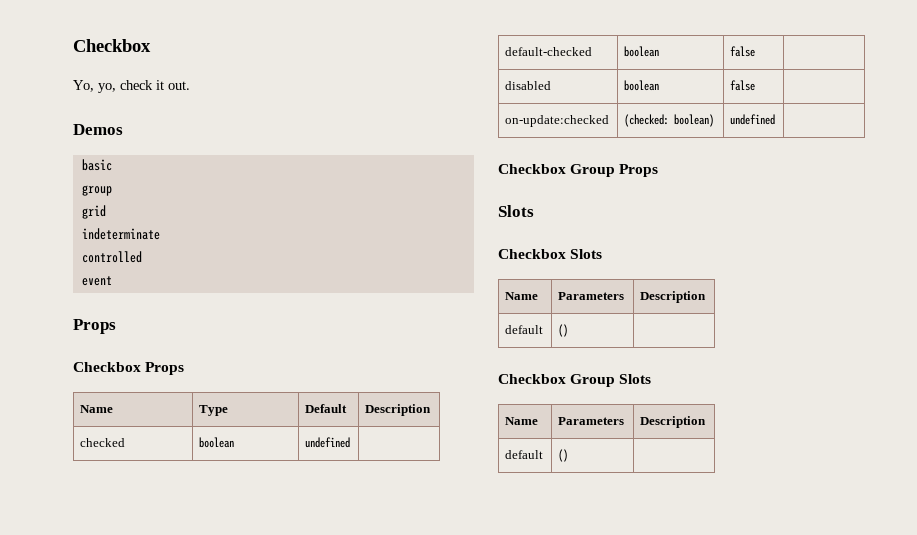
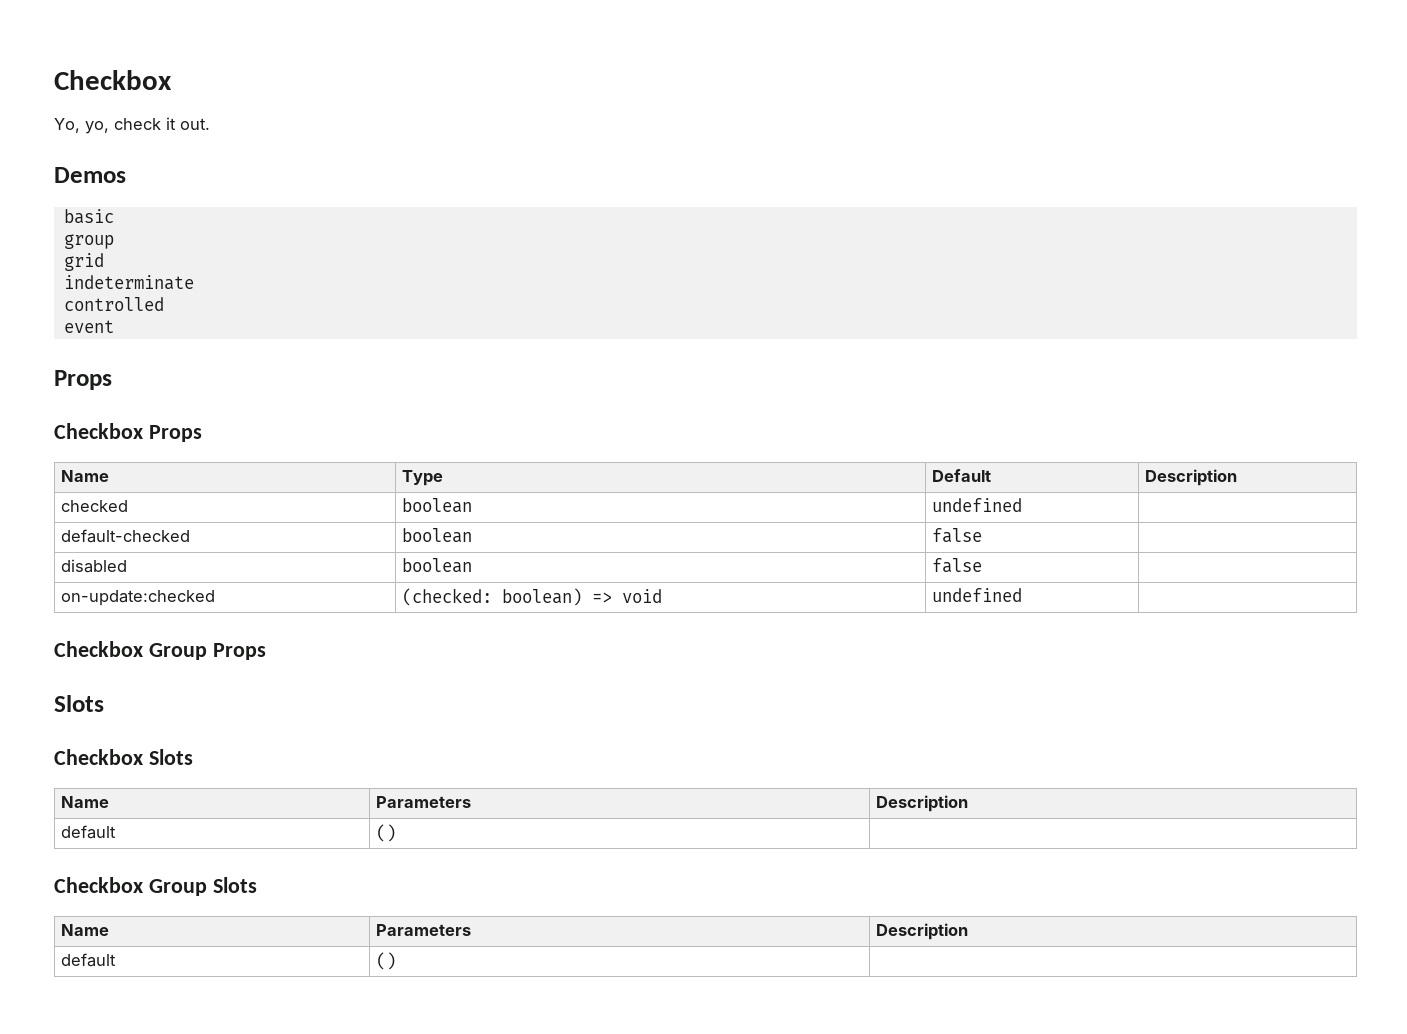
- on-update:checked | (checked: boolean) | undefined |
+ on-update:checked | (checked: boolean) => void | undefined |

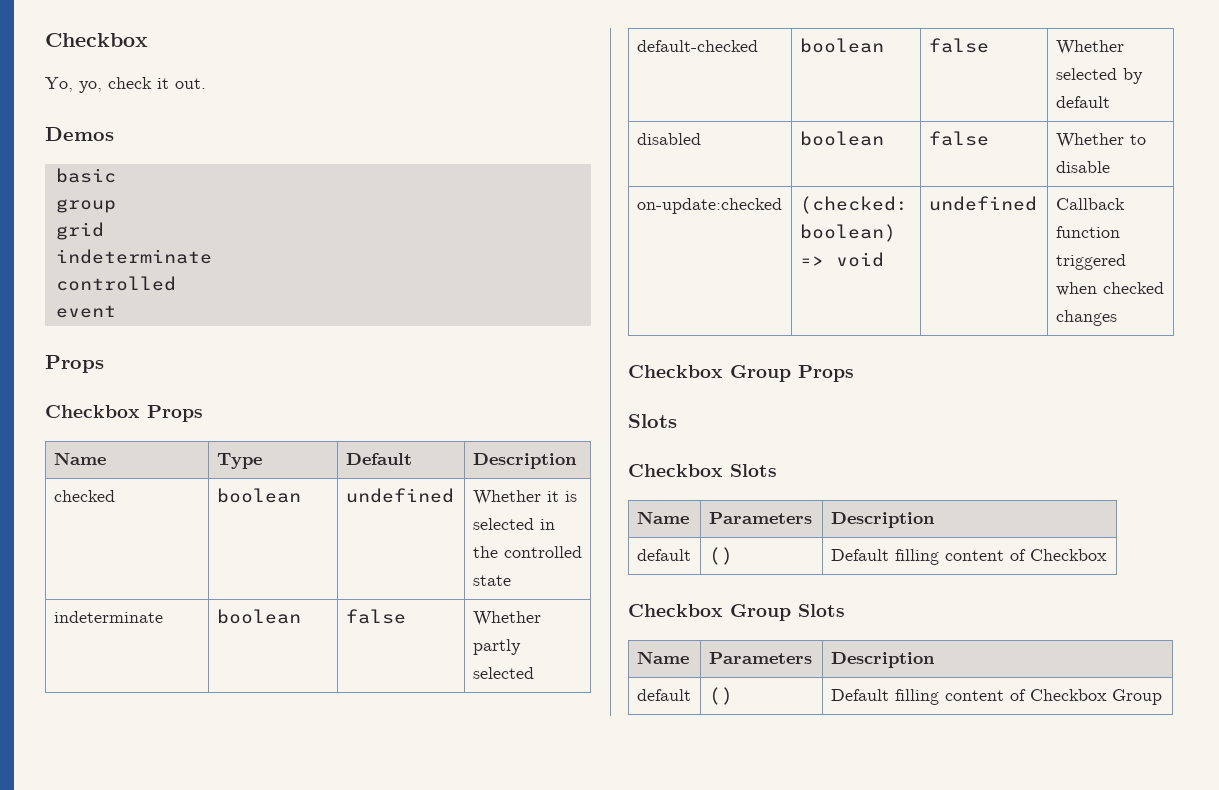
- checked | boolean | undefined |
+ checked | boolean | undefined | Whether it is selected in the controlled state
+ indeterminate | boolean | false | Whether partly selected
- default-checked | boolean | false |
+ default-checked | boolean | false | Whether selected by default
- disabled | boolean | false |
+ disabled | boolean | false | Whether to disable
- on-update:checked | (checked: boolean) => void | undefined |
+ on-update:checked | (checked: boolean) => void | undefined | Callback function triggered when checked changes
  Checkbox Slots
  Name | Parameters | Description
- default | () |
+ default | () | Default filling content of Checkbox
  Checkbox Group Slots
  Name | Parameters | Description
- default | () |
+ default | () | Default filling content of Checkbox Group

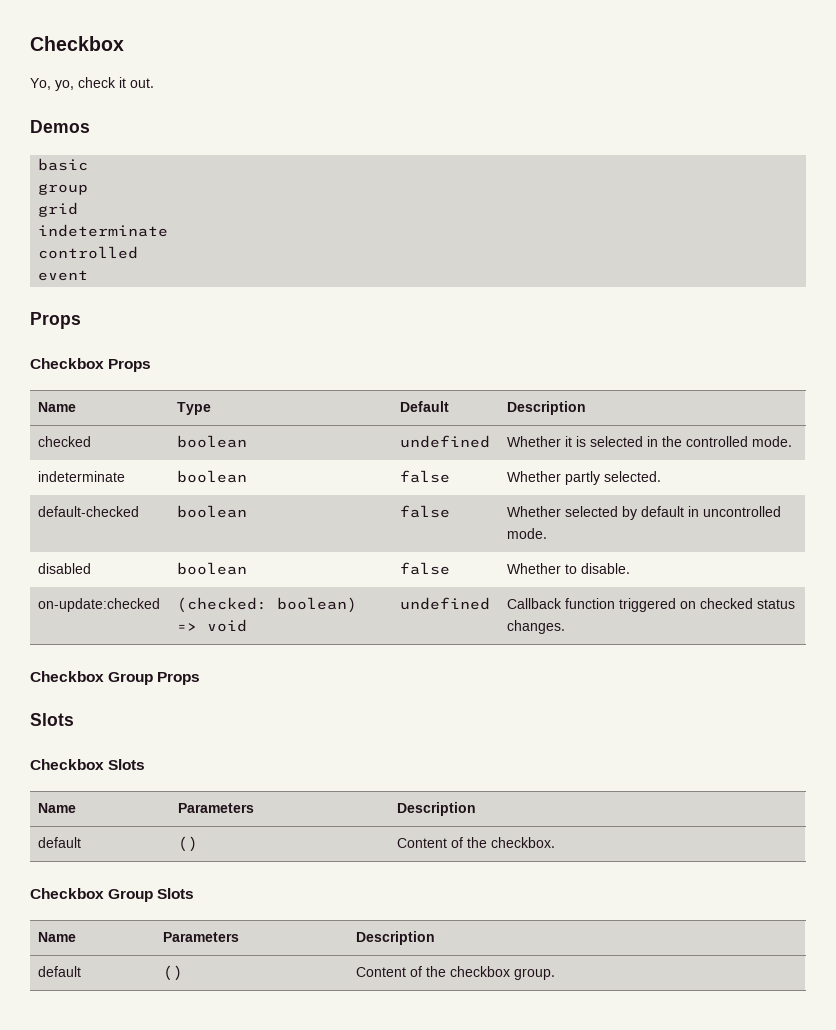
- checked | boolean | undefined | Whether it is selected in the controlled state
+ checked | boolean | undefined | Whether it is selected in the controlled mode.
- indeterminate | boolean | false | Whether partly selected
+ indeterminate | boolean | false | Whether partly selected.
- default-checked | boolean | false | Whether selected by default
+ default-checked | boolean | false | Whether selected by default in uncontrolled mode.
- disabled | boolean | false | Whether to disable
+ disabled | boolean | false | Whether to disable.
- on-update:checked | (checked: boolean) => void | undefined | Callback function triggered when checked changes
+ on-update:checked | (checked: boolean) => void | undefined | Callback function triggered on checked status changes.
  Checkbox Slots
  Name | Parameters | Description
- default | () | Default filling content of Checkbox
+ default | () | Content of the checkbox.
- default | () | Default filling content of Checkbox Group
+ default | () | Content of the checkbox group.

